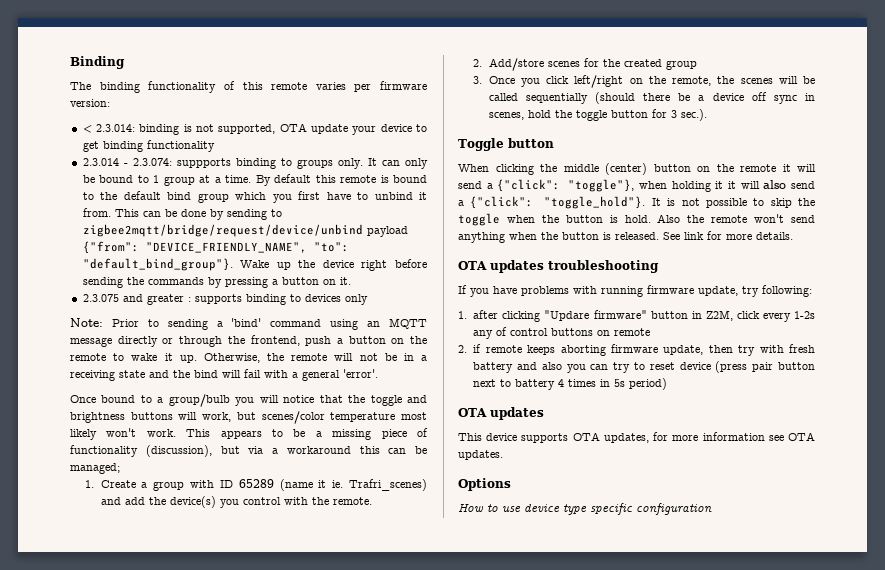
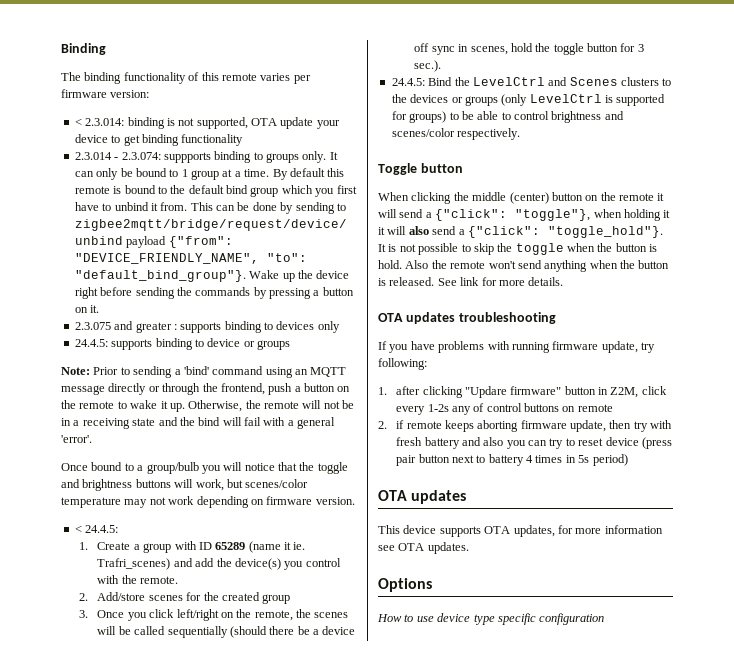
+ 24.4.5: supports binding to device or groups
- Once bound to a group/bulb you will notice that the toggle and brightness buttons will work, but scenes/color temperature most likely won't work. This appears to be a missing piece of functionality (discussion), but via a workaround this can be managed;
+ Once bound to a group/bulb you will notice that the toggle and brightness buttons will work, but scenes/color temperature may not work depending on firmware version.
+ < 24.4.5:
+ 24.4.5: Bind the LevelCtrl and Scenes clusters to the devices or groups (only LevelCtrl is supported for groups) to be able to control brightness and scenes/color respectively.

